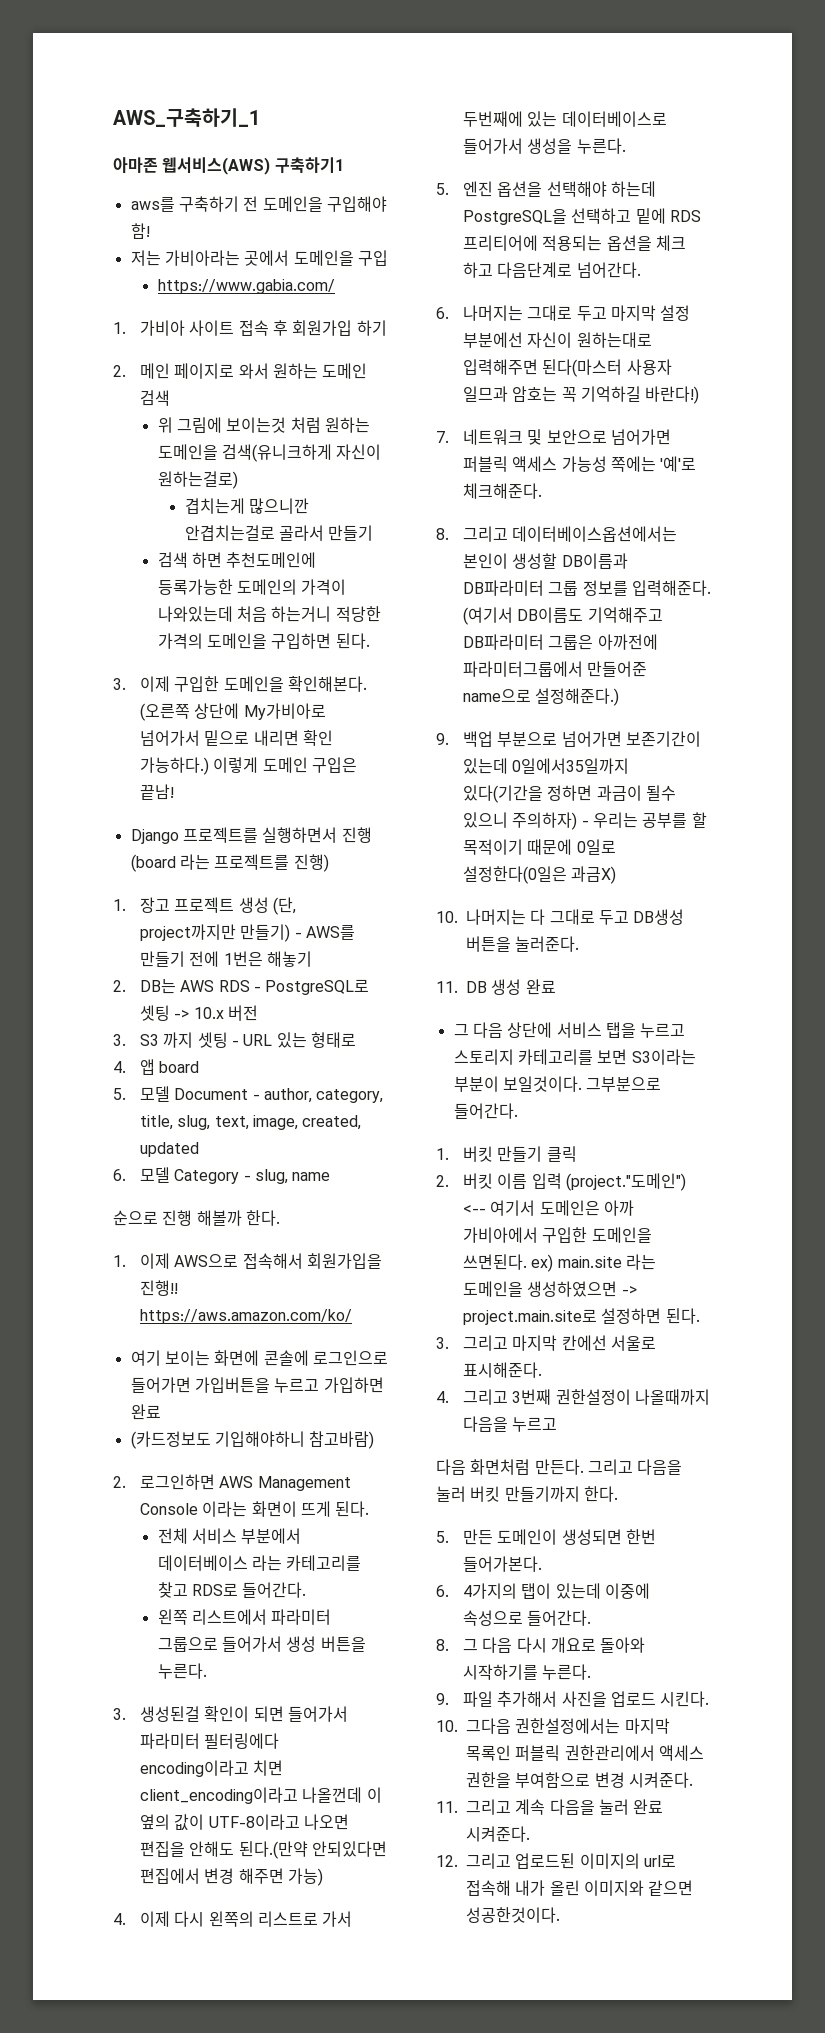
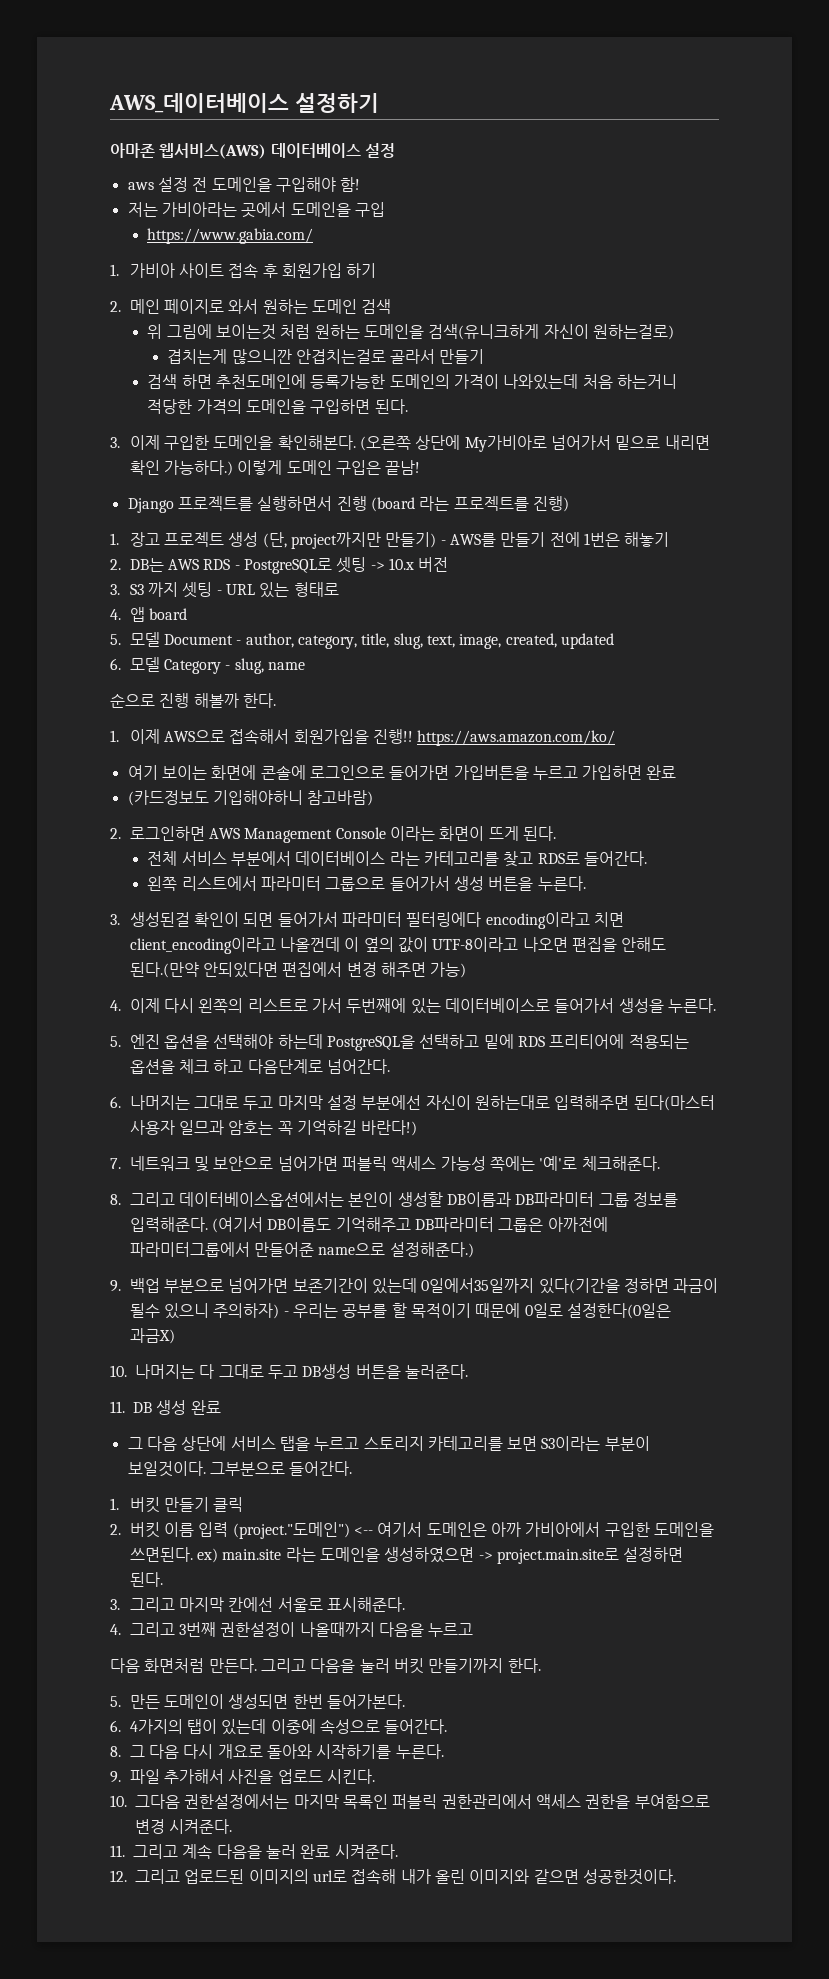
- AWS_구축하기_1
+ AWS_데이터베이스 설정하기
- 아마존 웹서비스(AWS) 구축하기1
- aws를 구축하기 전 도메인을 구입해야 함!
+ 아마존 웹서비스(AWS) 데이터베이스 설정
+ aws 설정 전 도메인을 구입해야 함!

